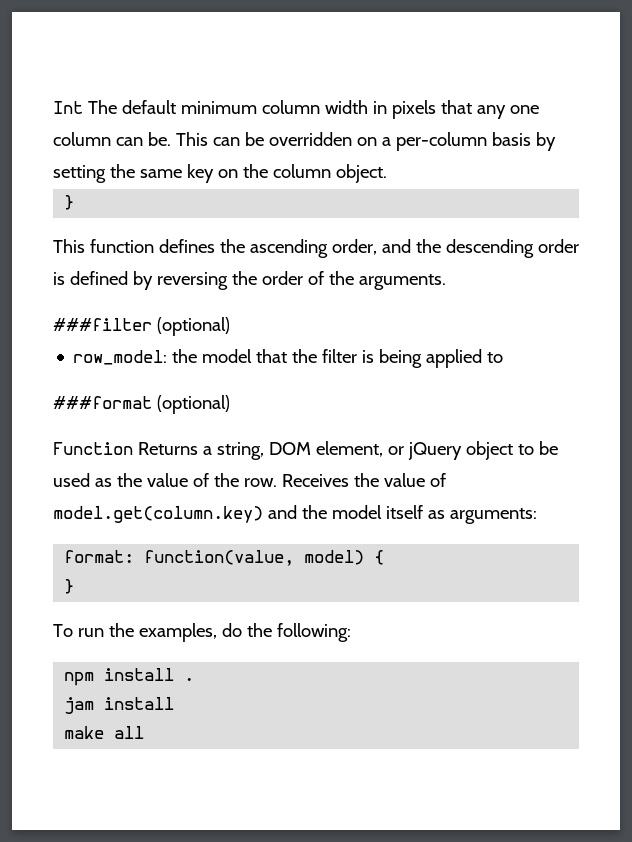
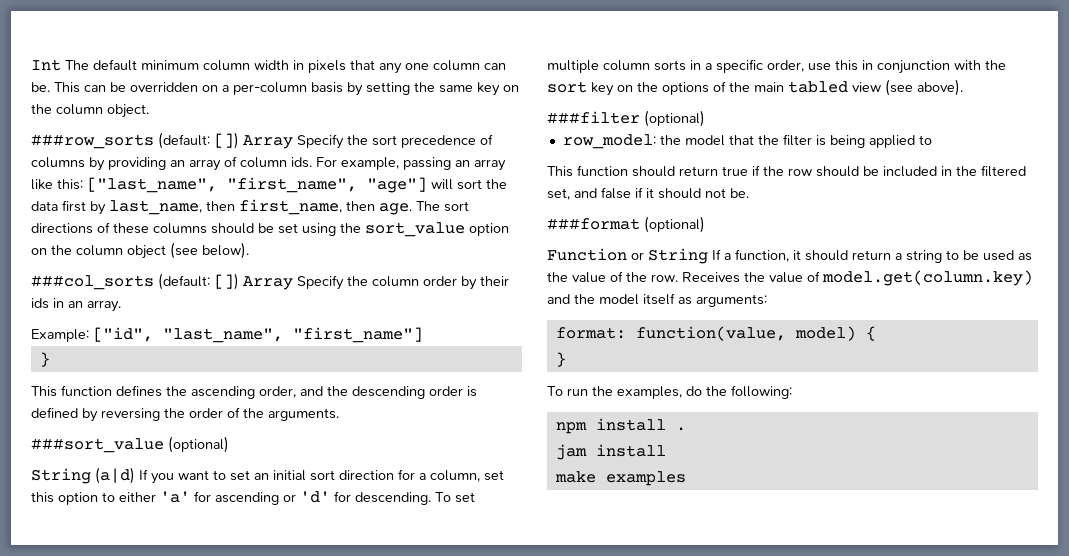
+ ###row_sorts (default: []) Array Specify the sort precedence of columns by providing an array of column ids. For example, passing an array like this: ["last_name", "first_name", "age"] will sort the data first by last_name, then first_name, then age. The sort directions of these columns should be set using the sort_value option on the column object (see below).
+ ###col_sorts (default: []) Array Specify the column order by their ids in an array.
+ Example: ["id", "last_name", "first_name"]
+ ###sort_value (optional)
+ String (a|d) If you want to set an initial sort direction for a column, set this option to either 'a' for ascending or 'd' for descending. To set multiple column sorts in a specific order, use this in conjunction with the sort key on the options of the main tabled view (see above).
+ This function should return true if the row should be included in the filtered set, and false if it should not be.
  ###format (optional)
- Function Returns a string, DOM element, or jQuery object to be used as the value of the row.
+ Function or String If a function, it should return a string to be used as the value of the row.
- make all
+ make examples

